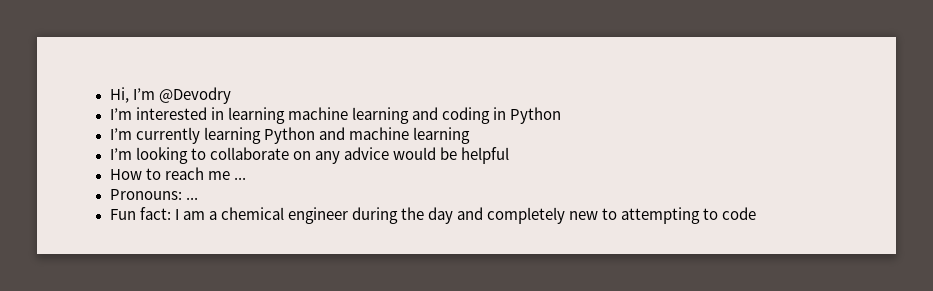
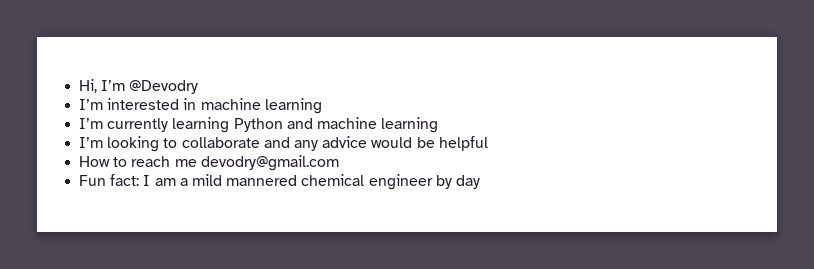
- I’m interested in learning machine learning and coding in Python
+ I’m interested in machine learning
- I’m looking to collaborate on any advice would be helpful
+ I’m looking to collaborate and any advice would be helpful
- How to reach me ...
- Pronouns: ...
+ How to reach me devodry@gmail.com
- Fun fact: I am a chemical engineer during the day and completely new to attempting to code
+ Fun fact: I am a mild mannered chemical engineer by day

